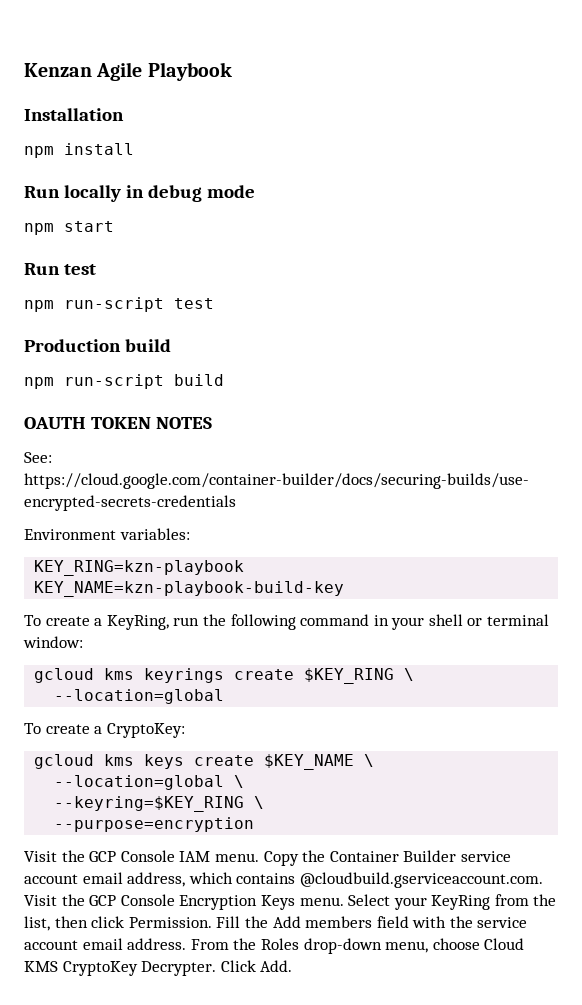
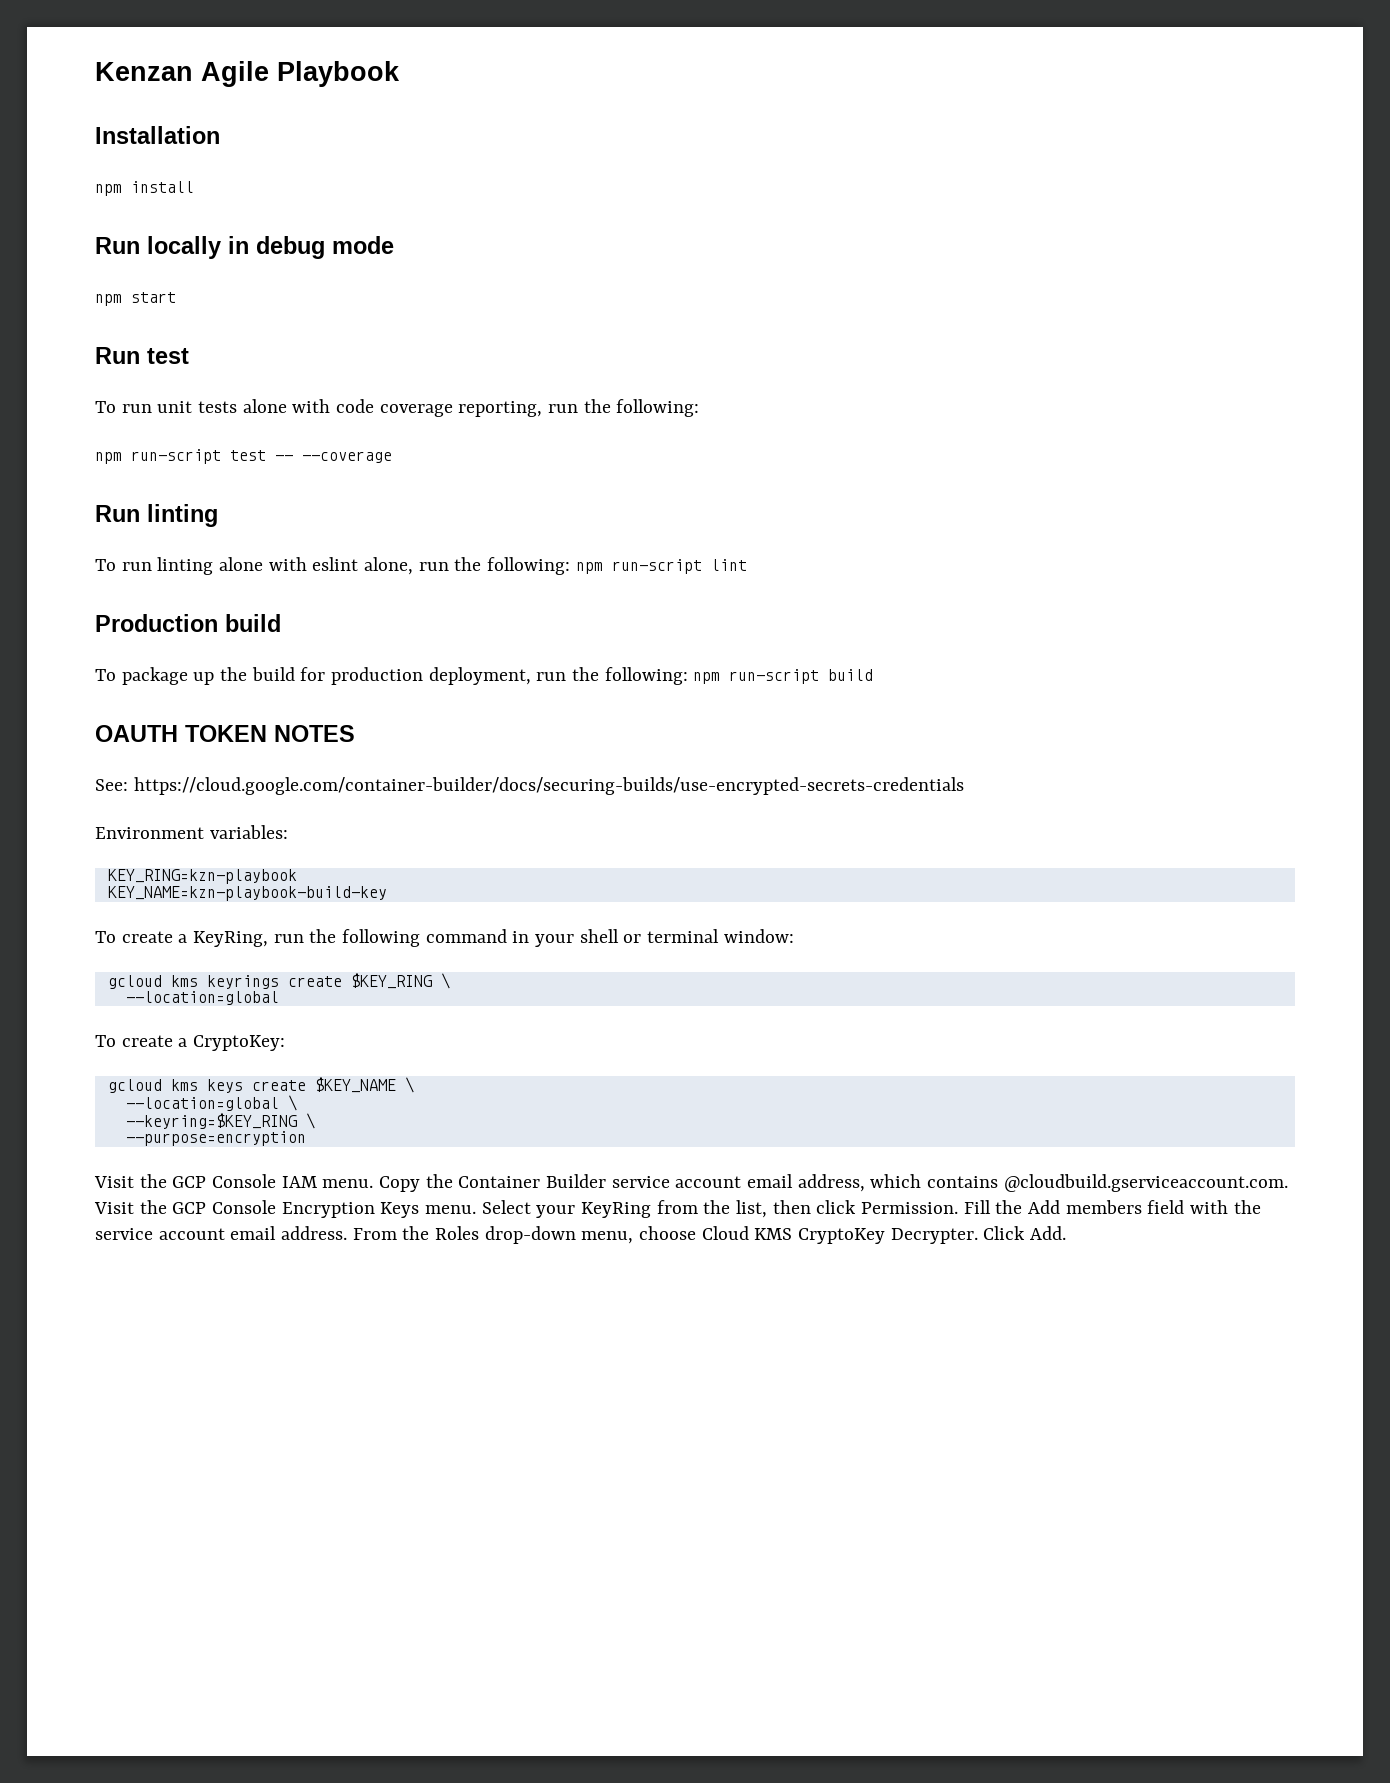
- npm run-script test
+ To run unit tests alone with code coverage reporting, run the following:
+ npm run-script test -- --coverage
+ Run linting
+ To run linting alone with eslint alone, run the following: npm run-script lint
  Production build
- npm run-script build
+ To package up the build for production deployment, run the following: npm run-script build

